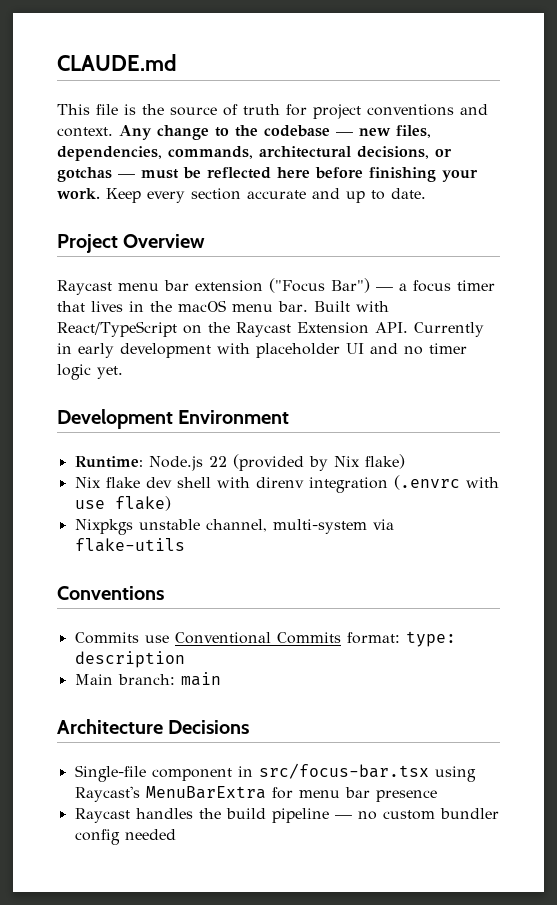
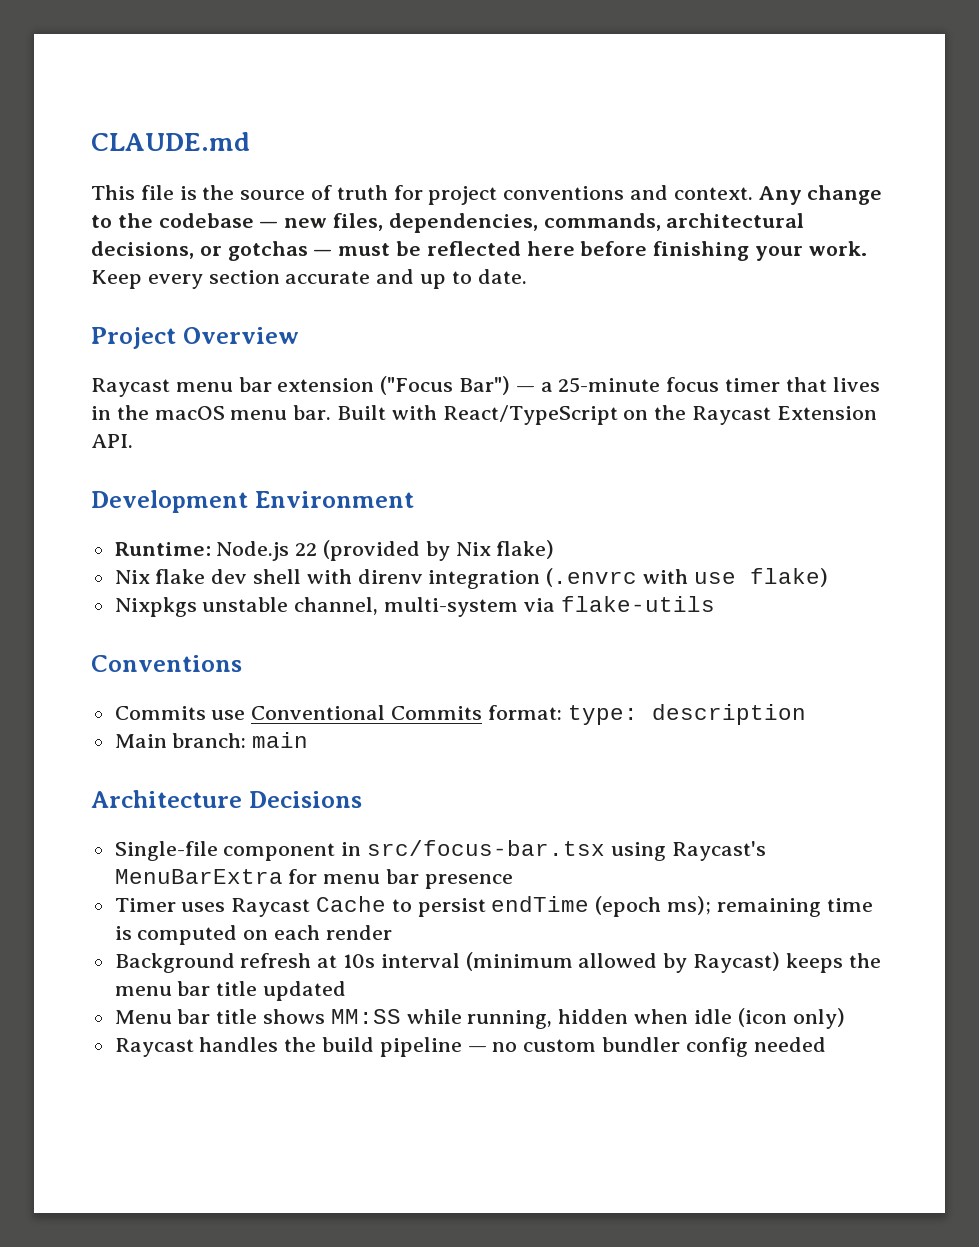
- Raycast menu bar extension ("Focus Bar") — a focus timer that lives in the macOS menu bar.
+ Raycast menu bar extension ("Focus Bar") — a 25-minute focus timer that lives in the macOS menu bar.
- Built with React/TypeScript on the Raycast Extension API. Currently in early development with placeholder UI and no timer logic yet.
+ Built with React/TypeScript on the Raycast Extension API.
+ Timer uses Raycast Cache to persist endTime (epoch ms); remaining time is computed on each render
+ Background refresh at 10s interval (minimum allowed by Raycast) keeps the menu bar title updated
+ Menu bar title shows MM:SS while running, hidden when idle (icon only)

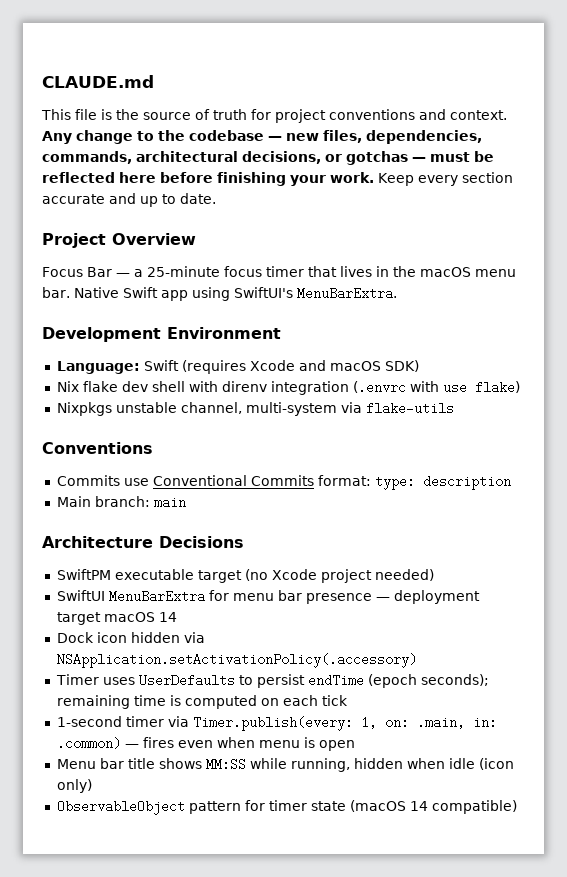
- Raycast menu bar extension ("Focus Bar") — a 25-minute focus timer that lives in the macOS menu bar.
+ Focus Bar — a 25-minute focus timer that lives in the macOS menu bar.
- Built with React/TypeScript on the Raycast Extension API.
+ Native Swift app using SwiftUI's MenuBarExtra.
  Development Environment
- Runtime: Node.js 22 (provided by Nix flake)
+ Language: Swift (requires Xcode and macOS SDK)
- Single-file component in src/focus-bar.tsx using Raycast's MenuBarExtra for menu bar presence
+ SwiftPM executable target (no Xcode project needed)
+ SwiftUI MenuBarExtra for menu bar presence — deployment target macOS 14
+ Dock icon hidden via NSApplication.setActivationPolicy(.accessory)
- Timer uses Raycast Cache to persist endTime (epoch ms); remaining time is computed on each render
- Background refresh at 10s interval (minimum allowed by Raycast) keeps the menu bar title updated
+ Timer uses UserDefaults to persist endTime (epoch seconds); remaining time is computed on each tick
+ 1-second timer via Timer.publish(every: 1, on: .main, in: .common) — fires even when menu is open
- Raycast handles the build pipeline — no custom bundler config needed
+ ObservableObject pattern for timer state (macOS 14 compatible)

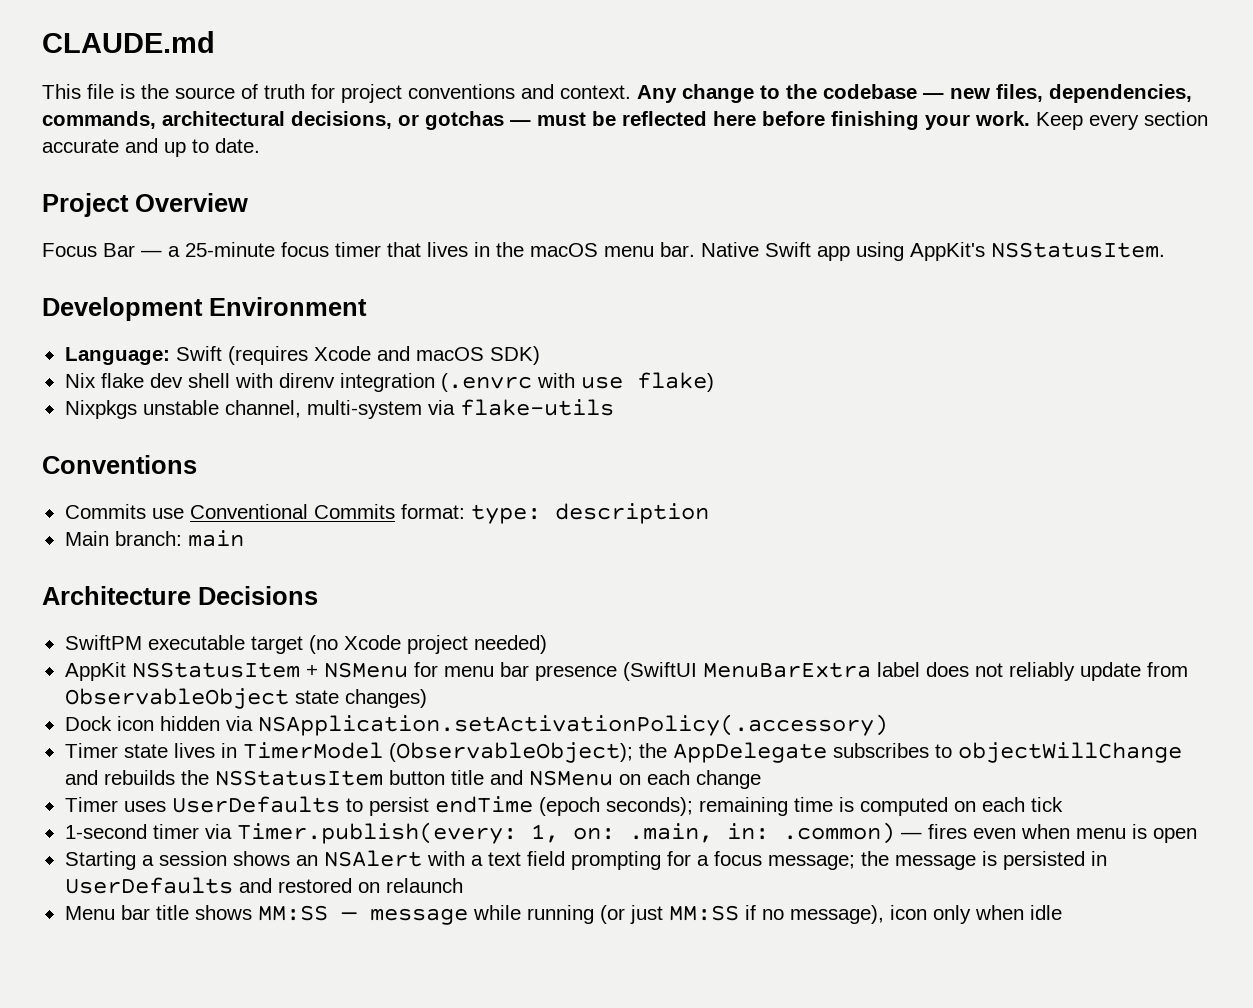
- Native Swift app using SwiftUI's MenuBarExtra.
+ Native Swift app using AppKit's NSStatusItem.
- SwiftUI MenuBarExtra for menu bar presence — deployment target macOS 14
+ AppKit NSStatusItem + NSMenu for menu bar presence (SwiftUI MenuBarExtra label does not reliably update from ObservableObject state changes)
+ Timer state lives in TimerModel (ObservableObject); the AppDelegate subscribes to objectWillChange and rebuilds the NSStatusItem button title and NSMenu on each change
+ Starting a session shows an NSAlert with a text field prompting for a focus message; the message is persisted in UserDefaults and restored on relaunch
- Menu bar title shows MM:SS while running, hidden when idle (icon only)
- ObservableObject pattern for timer state (macOS 14 compatible)
+ Menu bar title shows MM:SS — message while running (or just MM:SS if no message), icon only when idle

